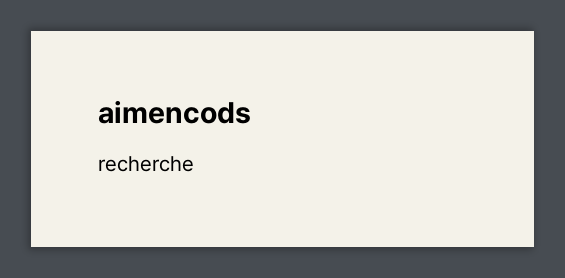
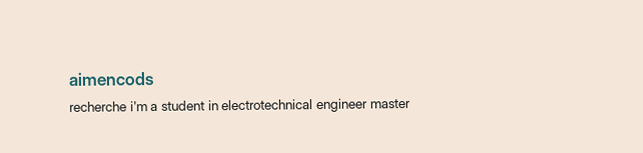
- recherche
+ recherche i'm a student in electrotechnical engineer master

